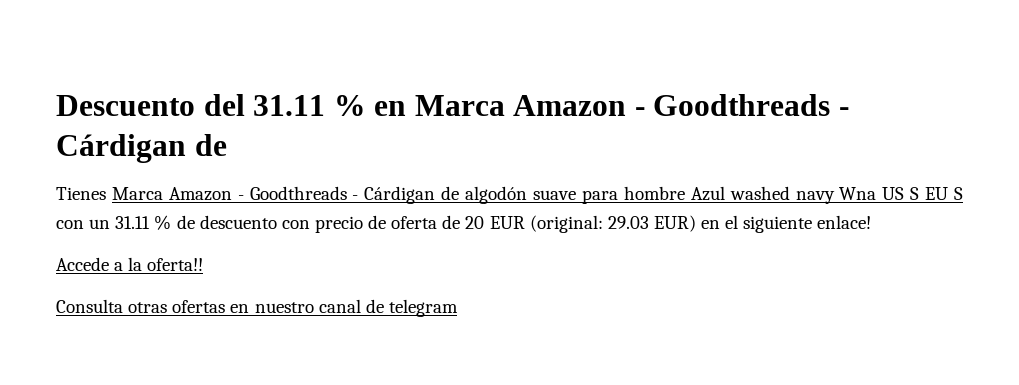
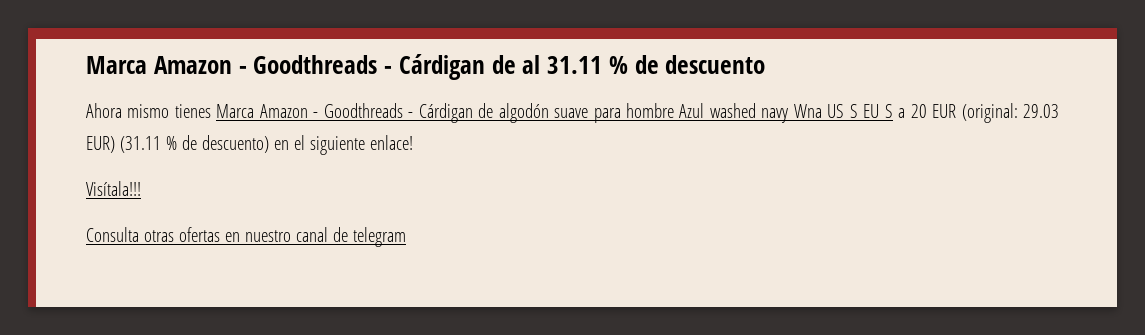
- Descuento del 31.11 % en Marca Amazon - Goodthreads - Cárdigan de
- Tienes Marca Amazon - Goodthreads - Cárdigan de algodón suave para hombre Azul washed navy Wna US S EU S con un 31.11 % de descuento con precio de oferta de 20 EUR (original: 29.03 EUR) en el siguiente enlace!
+ Marca Amazon - Goodthreads - Cárdigan de al 31.11 % de descuento
+ Ahora mismo tienes Marca Amazon - Goodthreads - Cárdigan de algodón suave para hombre Azul washed navy Wna US S EU S a 20 EUR (original: 29.03 EUR) (31.11 % de descuento) en el siguiente enlace!
- Accede a la oferta!!
+ Visítala!!!

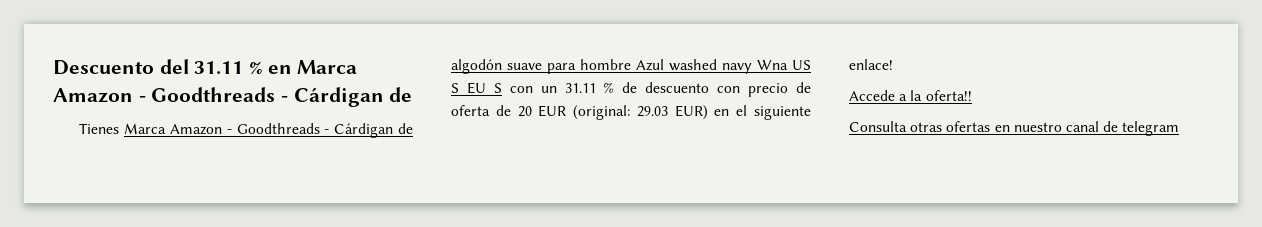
- Marca Amazon - Goodthreads - Cárdigan de al 31.11 % de descuento
- Ahora mismo tienes Marca Amazon - Goodthreads - Cárdigan de algodón suave para hombre Azul washed navy Wna US S EU S a 20 EUR (original: 29.03 EUR) (31.11 % de descuento) en el siguiente enlace!
+ Descuento del 31.11 % en Marca Amazon - Goodthreads - Cárdigan de
+ Tienes Marca Amazon - Goodthreads - Cárdigan de algodón suave para hombre Azul washed navy Wna US S EU S con un 31.11 % de descuento con precio de oferta de 20 EUR (original: 29.03 EUR) en el siguiente enlace!
- Visítala!!!
+ Accede a la oferta!!

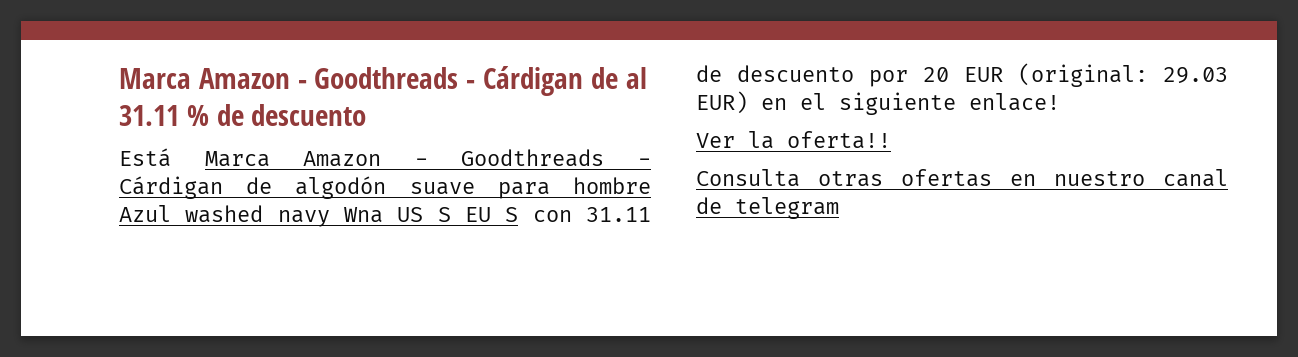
- Descuento del 31.11 % en Marca Amazon - Goodthreads - Cárdigan de
- Tienes Marca Amazon - Goodthreads - Cárdigan de algodón suave para hombre Azul washed navy Wna US S EU S con un 31.11 % de descuento con precio de oferta de 20 EUR (original: 29.03 EUR) en el siguiente enlace!
+ Marca Amazon - Goodthreads - Cárdigan de al 31.11 % de descuento
+ Está Marca Amazon - Goodthreads - Cárdigan de algodón suave para hombre Azul washed navy Wna US S EU S con 31.11 de descuento por 20 EUR (original: 29.03 EUR) en el siguiente enlace!
- Accede a la oferta!!
+ Ver la oferta!!

